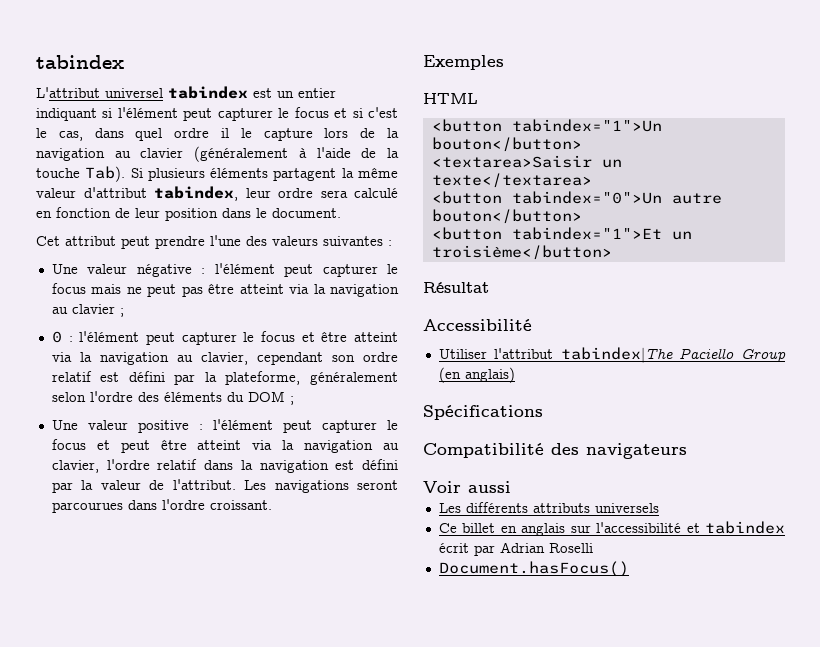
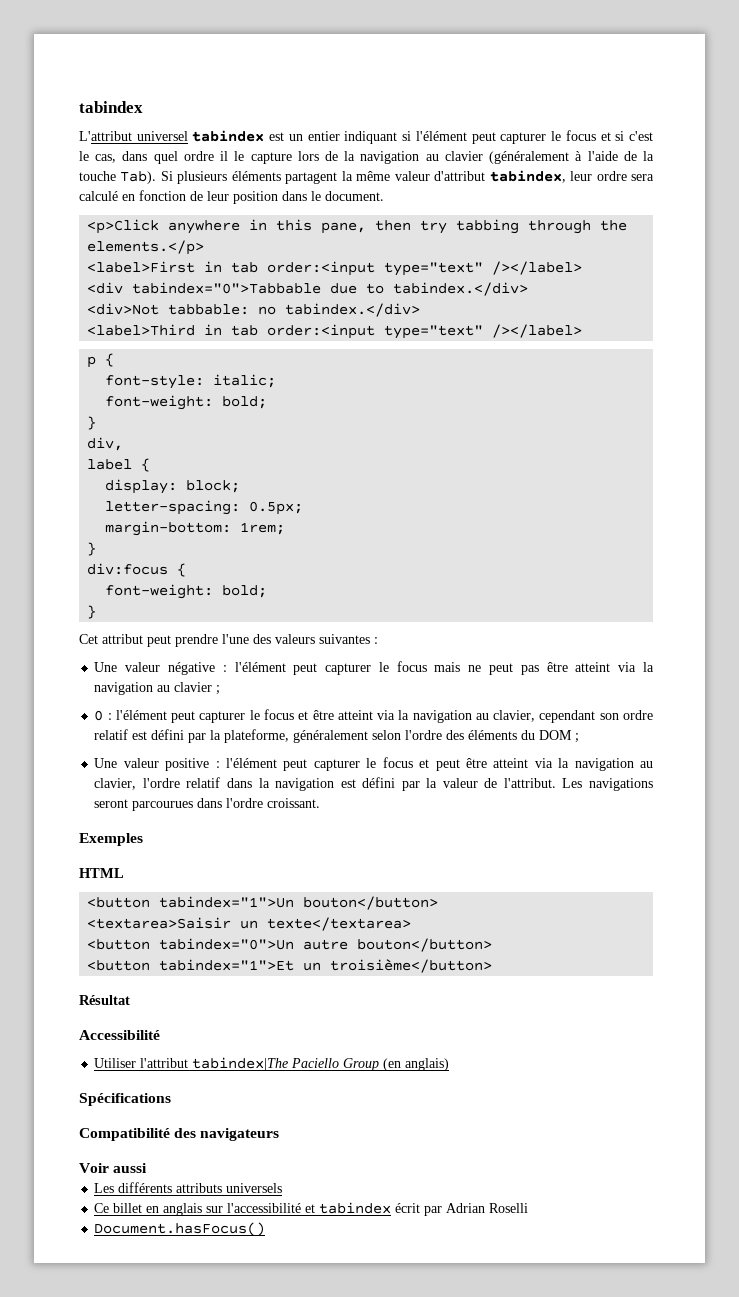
+ <p>Click anywhere in this pane, then try tabbing through the elements.</p>
+ <label>First in tab order:<input type="text" /></label>
+ <div tabindex="0">Tabbable due to tabindex.</div>
+ <div>Not tabbable: no tabindex.</div>
+ <label>Third in tab order:<input type="text" /></label>
+ p {
+ font-style: italic;
+ font-weight: bold;
+ }
+ div,
+ label {
+ display: block;
+ letter-spacing: 0.5px;
+ margin-bottom: 1rem;
+ }
+ div:focus {
+ font-weight: bold;
+ }

